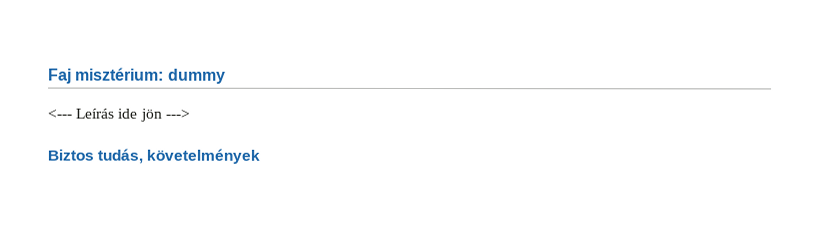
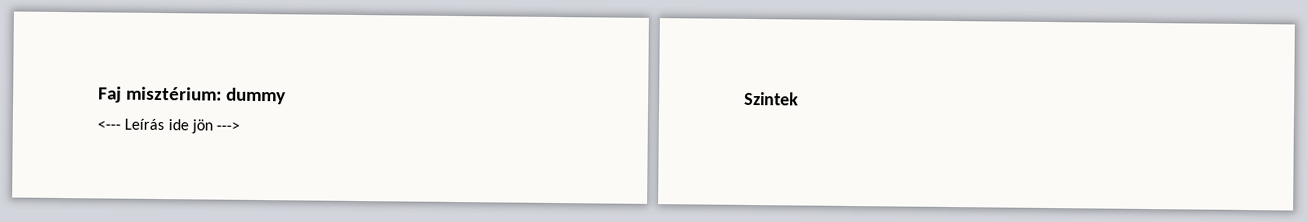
- Biztos tudás, követelmények
+ Szintek

